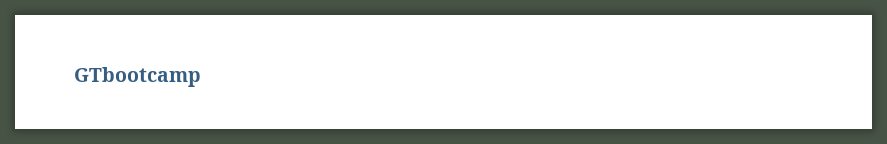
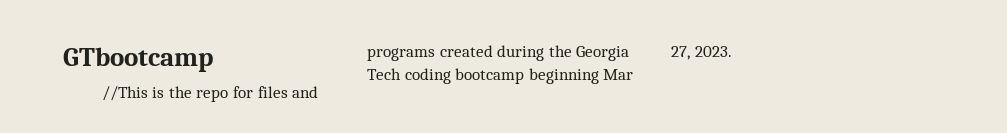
+ //This is the repo for files and programs created during the Georgia Tech coding bootcamp beginning Mar 27, 2023.

